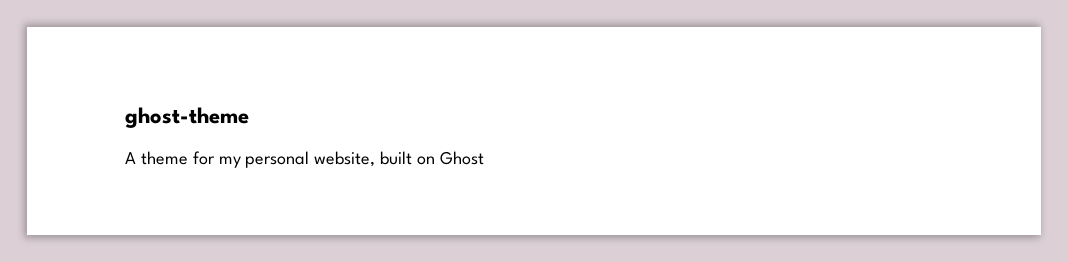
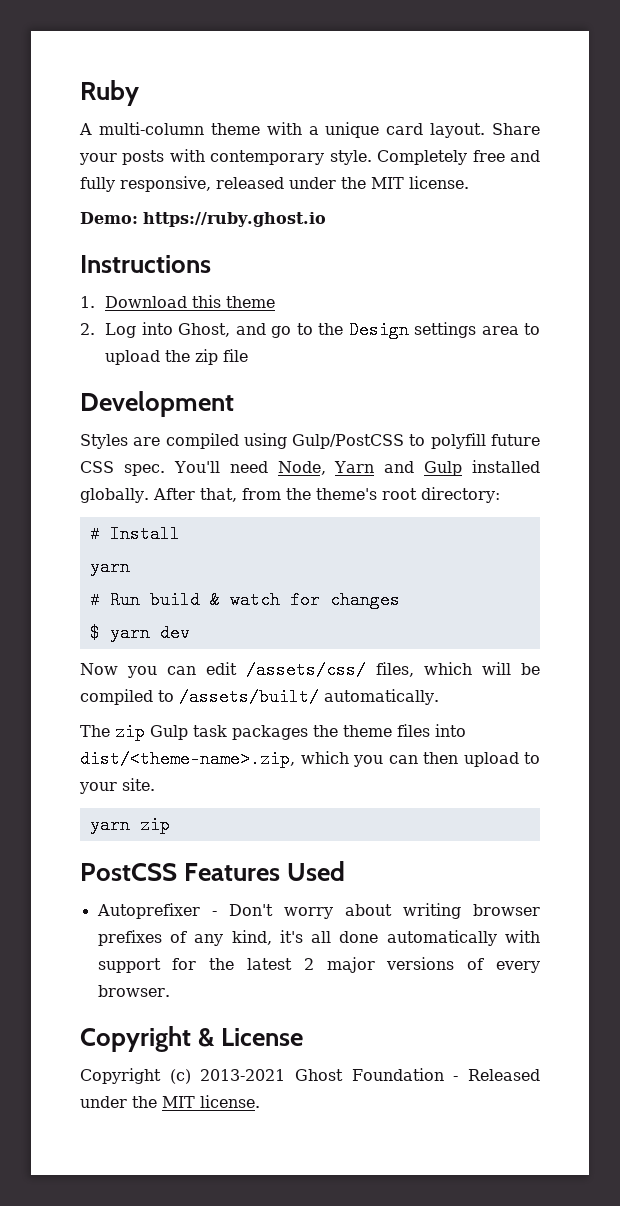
- ghost-theme
+ Ruby
- A theme for my personal website, built on Ghost
+ A multi-column theme with a unique card layout. Share your posts with contemporary style. Completely free and fully responsive, released under the MIT license.
+ Demo: https://ruby.ghost.io
+ Instructions
+ 1. Download this theme
+ 2. Log into Ghost, and go to the Design settings area to upload the zip file
+ Development
+ Styles are compiled using Gulp/PostCSS to polyfill future CSS spec. You'll need Node, Yarn and Gulp installed globally. After that, from the theme's root directory:
+ # Install
+ yarn
+ # Run build & watch for changes
+ $ yarn dev
+ Now you can edit /assets/css/ files, which will be compiled to /assets/built/ automatically.
+ The zip Gulp task packages the theme files into dist/<theme-name>.zip, which you can then upload to your site.
+ yarn zip
+ PostCSS Features Used
+ Autoprefixer - Don't worry about writing browser prefixes of any kind, it's all done automatically with support for the latest 2 major versions of every browser.
+ Copyright & License
+ Copyright (c) 2013-2021 Ghost Foundation - Released under the MIT license.

